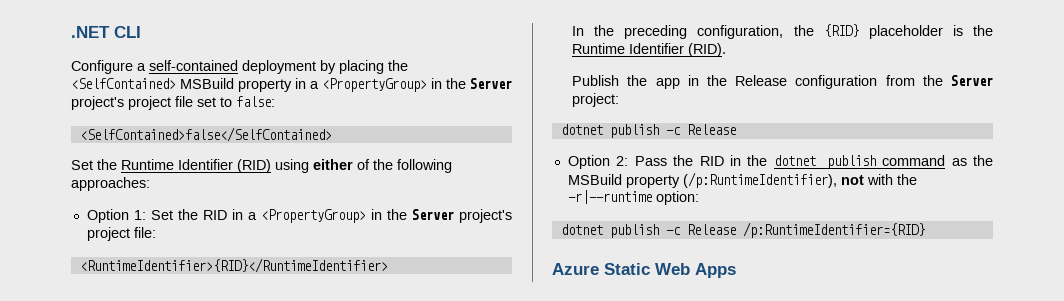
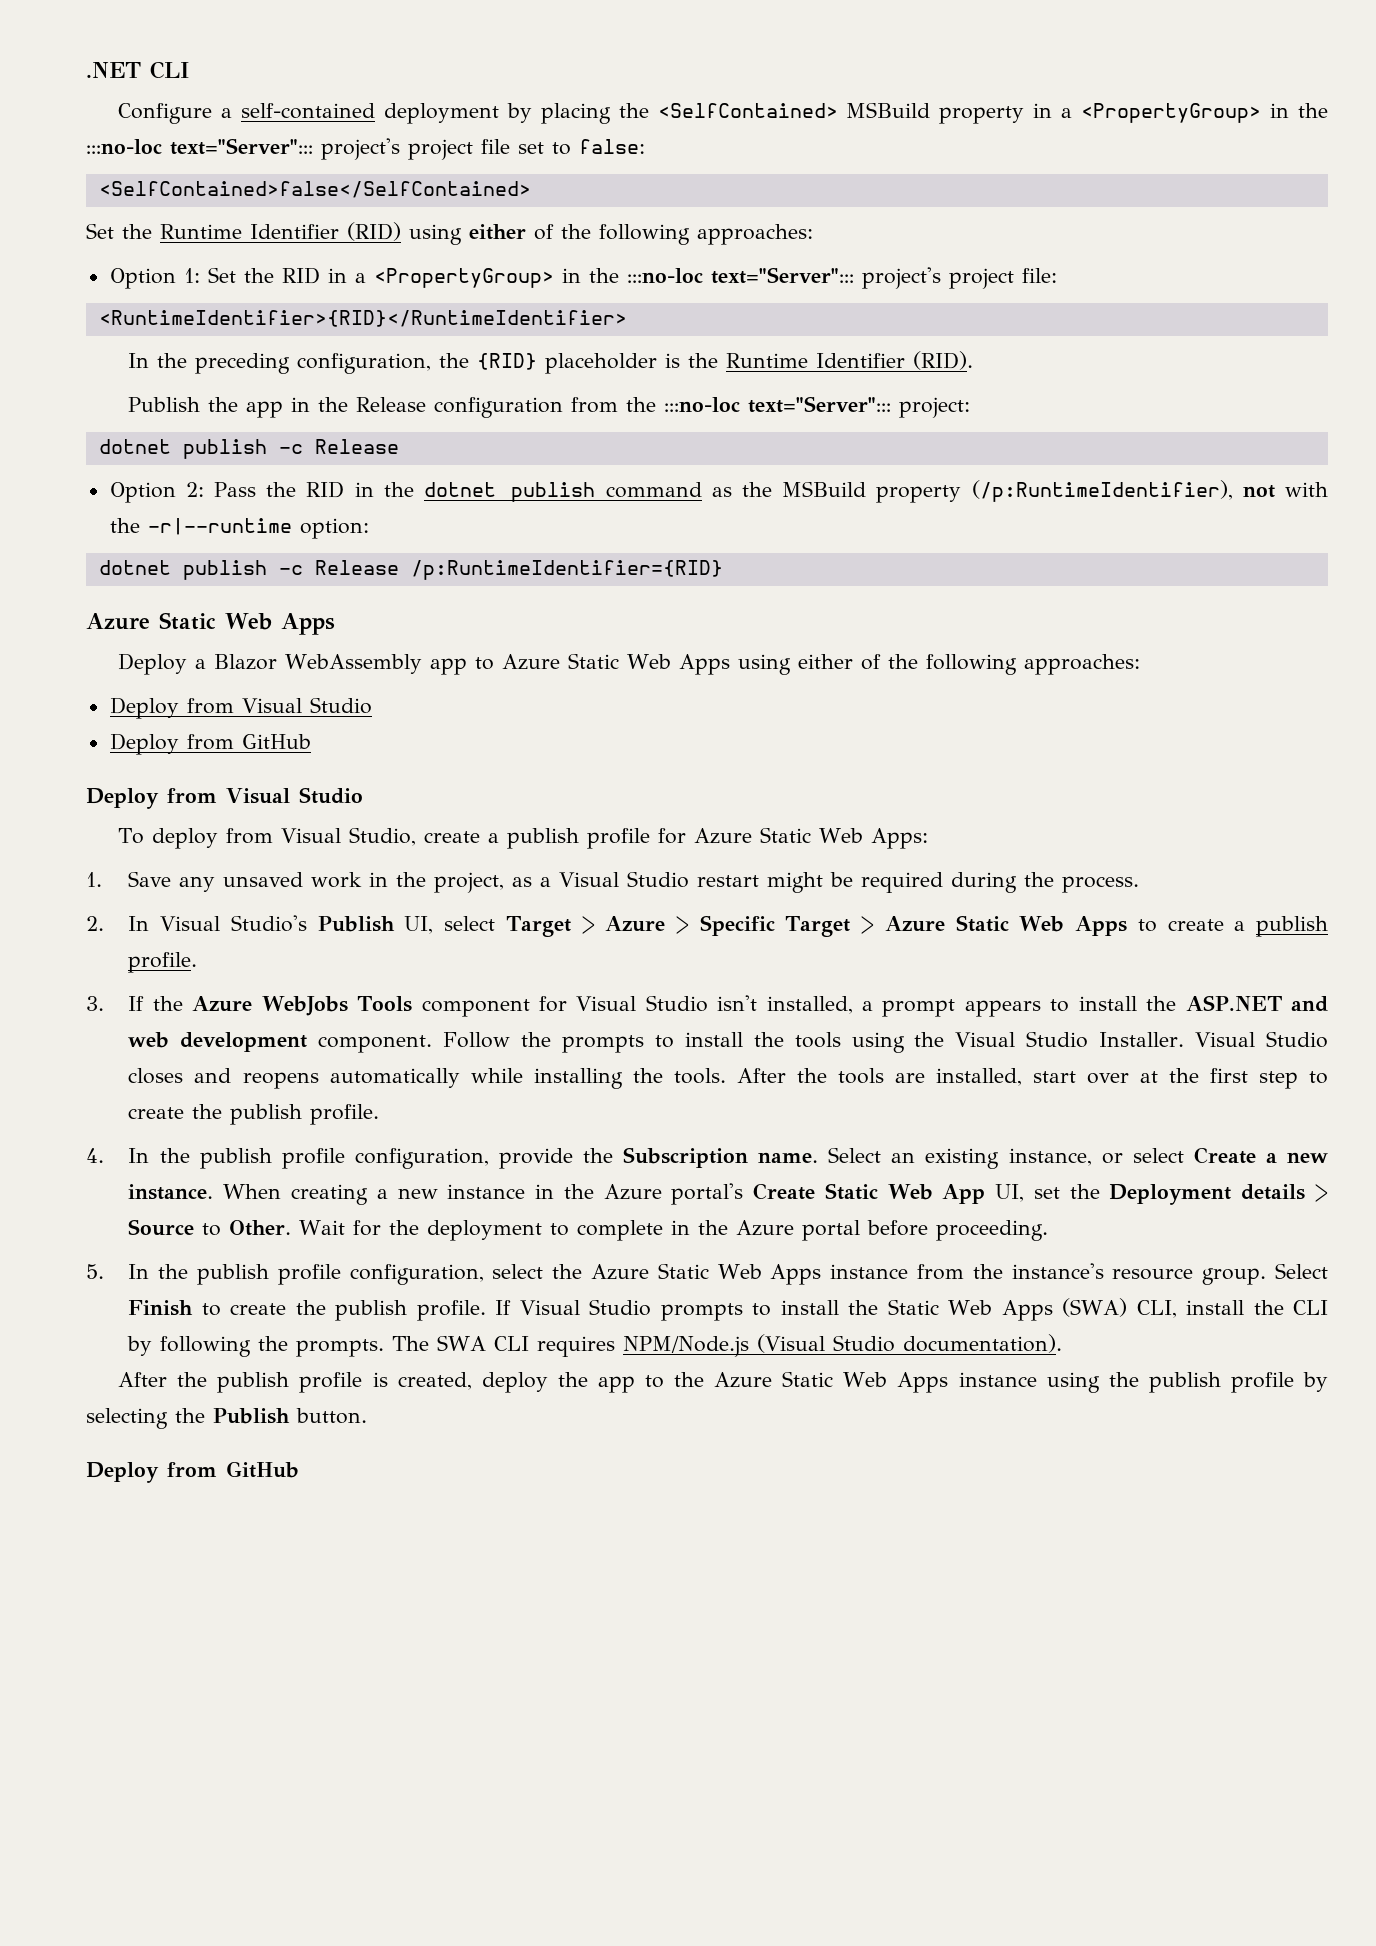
- Configure a self-contained deployment by placing the <SelfContained> MSBuild property in a <PropertyGroup> in the Server project's project file set to false:
+ Configure a self-contained deployment by placing the <SelfContained> MSBuild property in a <PropertyGroup> in the :::no-loc text="Server"::: project's project file set to false:
- Option 1: Set the RID in a <PropertyGroup> in the Server project's project file:
+ Option 1: Set the RID in a <PropertyGroup> in the :::no-loc text="Server"::: project's project file:
- Publish the app in the Release configuration from the Server project:
+ Publish the app in the Release configuration from the :::no-loc text="Server"::: project:
+ Deploy a Blazor WebAssembly app to Azure Static Web Apps using either of the following approaches:
+ Deploy from Visual Studio
+ Deploy from GitHub
+ Deploy from Visual Studio
+ To deploy from Visual Studio, create a publish profile for Azure Static Web Apps:
+ 1. Save any unsaved work in the project, as a Visual Studio restart might be required during the process.
+ 2. In Visual Studio's Publish UI, select Target > Azure > Specific Target > Azure Static Web Apps to create a publish profile.
+ 3. If the Azure WebJobs Tools component for Visual Studio isn't installed, a prompt appears to install the ASP.NET and web development component. Follow the prompts to install the tools using the Visual Studio Installer. Visual Studio closes and reopens automatically while installing the tools. After the tools are installed, start over at the first step to create the publish profile.
+ 4. In the publish profile configuration, provide the Subscription name. Select an existing instance, or select Create a new instance. When creating a new instance in the Azure portal's Create Static Web App UI, set the Deployment details > Source to Other. Wait for the deployment to complete in the Azure portal before proceeding.
+ 5. In the publish profile configuration, select the Azure Static Web Apps instance from the instance's resource group. Select Finish to create the publish profile. If Visual Studio prompts to install the Static Web Apps (SWA) CLI, install the CLI by following the prompts. The SWA CLI requires NPM/Node.js (Visual Studio documentation).
+ After the publish profile is created, deploy the app to the Azure Static Web Apps instance using the publish profile by selecting the Publish button.
+ Deploy from GitHub

